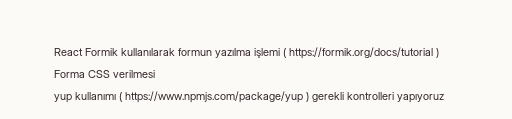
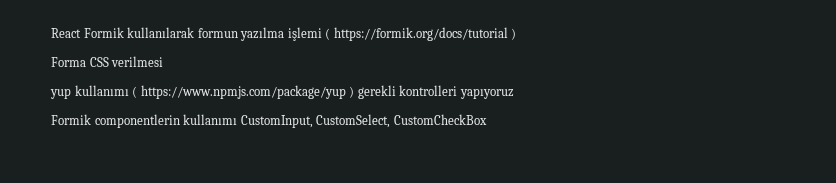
+ Formik componentlerin kullanımı CustomInput, CustomSelect, CustomCheckBox

